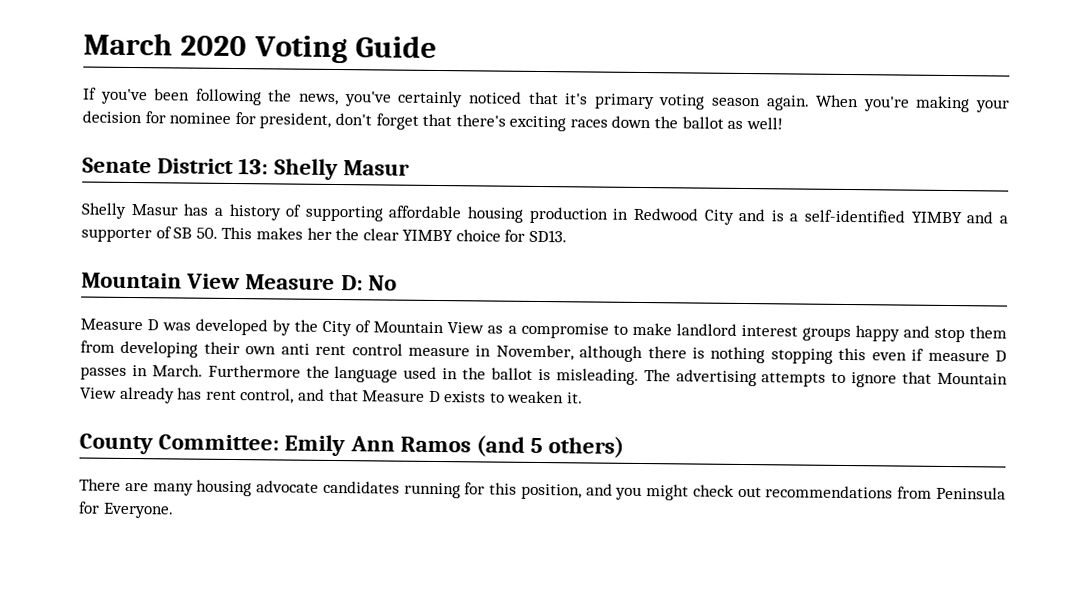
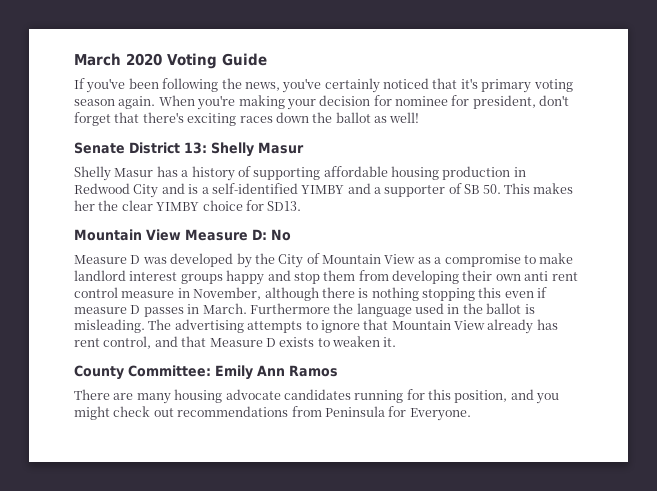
- County Committee: Emily Ann Ramos (and 5 others)
+ County Committee: Emily Ann Ramos

